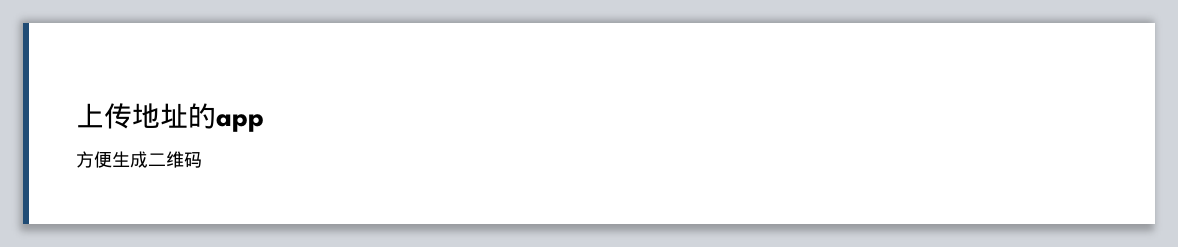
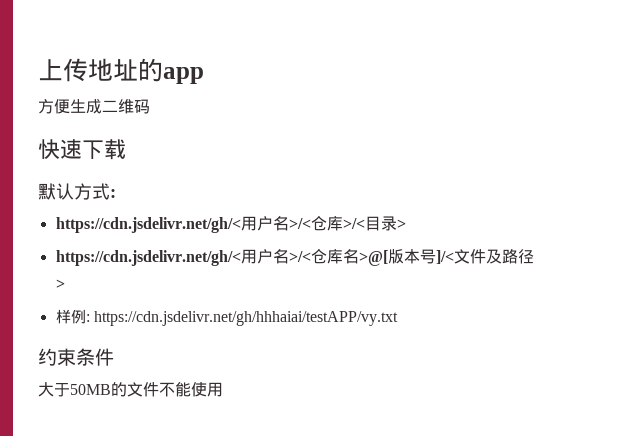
+ 快速下载
+ 默认方式:
+ https://cdn.jsdelivr.net/gh/<用户名>/<仓库>/<目录>
+ https://cdn.jsdelivr.net/gh/<用户名>/<仓库名>@[版本号]/<文件及路径>
+ 样例: https://cdn.jsdelivr.net/gh/hhhaiai/testAPP/vy.txt
+ 约束条件
+ 大于50MB的文件不能使用

